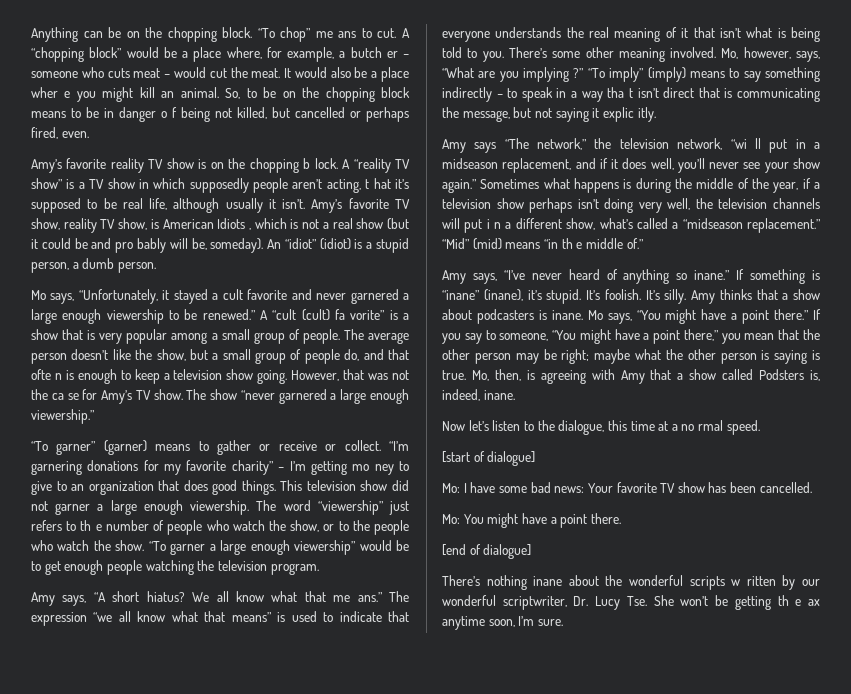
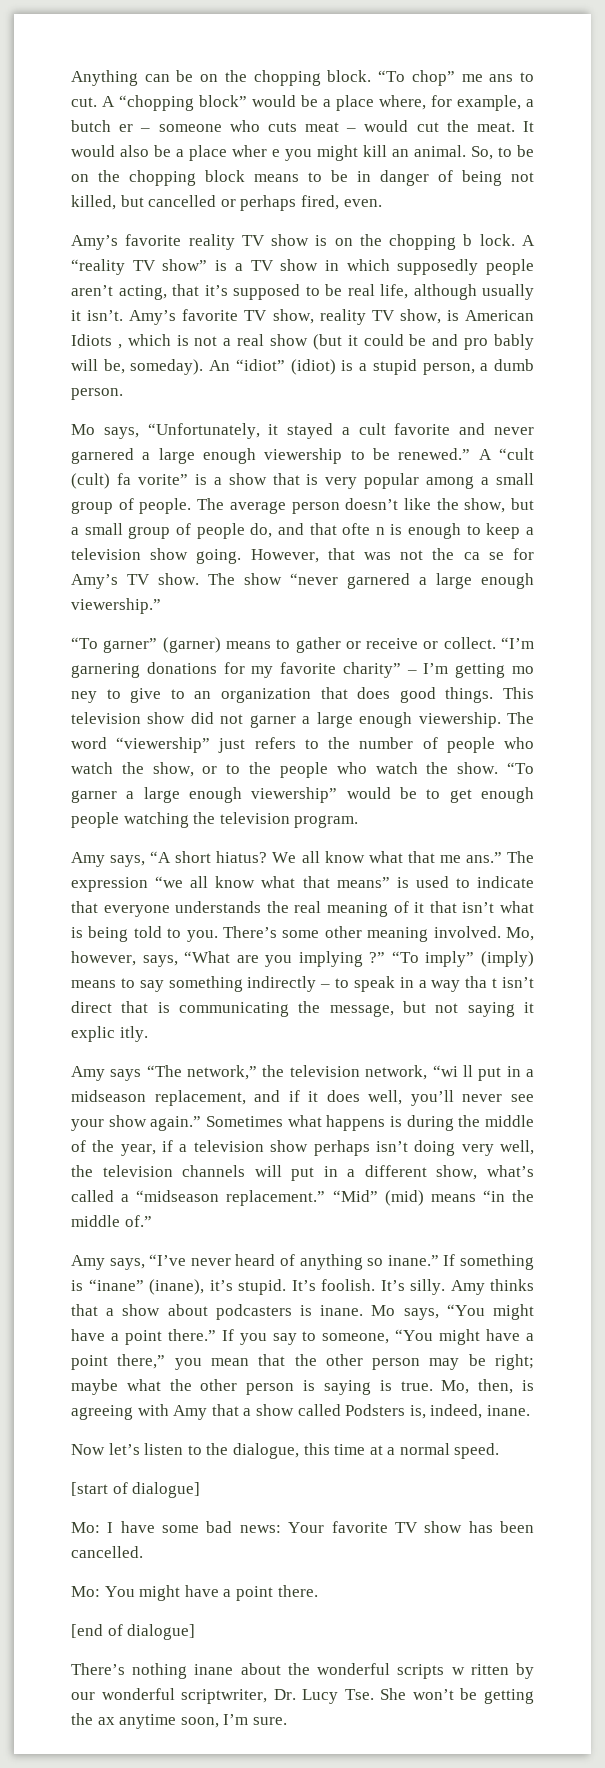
- So, to be on the chopping block means to be in danger o f being not killed, but cancelled or perhaps fired, even.
+ So, to be on the chopping block means to be in danger of being not killed, but cancelled or perhaps fired, even.
- A “reality TV show” is a TV show in which supposedly people aren’t acting, t hat it’s supposed to be real life, although usually it isn’t.
+ A “reality TV show” is a TV show in which supposedly people aren’t acting, that it’s supposed to be real life, although usually it isn’t.
- The word “viewership” just refers to th e number of people who watch the show, or to the people who watch the show.
+ The word “viewership” just refers to the number of people who watch the show, or to the people who watch the show.
- Sometimes what happens is during the middle of the year, if a television show perhaps isn’t doing very well, the television channels will put i n a different show, what’s called a “midseason replacement.”
+ Sometimes what happens is during the middle of the year, if a television show perhaps isn’t doing very well, the television channels will put in a different show, what’s called a “midseason replacement.”
- “Mid” (mid) means “in th e middle of.”
+ “Mid” (mid) means “in the middle of.”
- Now let’s listen to the dialogue, this time at a no rmal speed.
+ Now let’s listen to the dialogue, this time at a normal speed.
- There’s nothing inane about the wonderful scripts w ritten by our wonderful scriptwriter, Dr. Lucy Tse. She won’t be getting th e ax anytime soon, I’m sure.
+ There’s nothing inane about the wonderful scripts w ritten by our wonderful scriptwriter, Dr. Lucy Tse. She won’t be getting the ax anytime soon, I’m sure.

